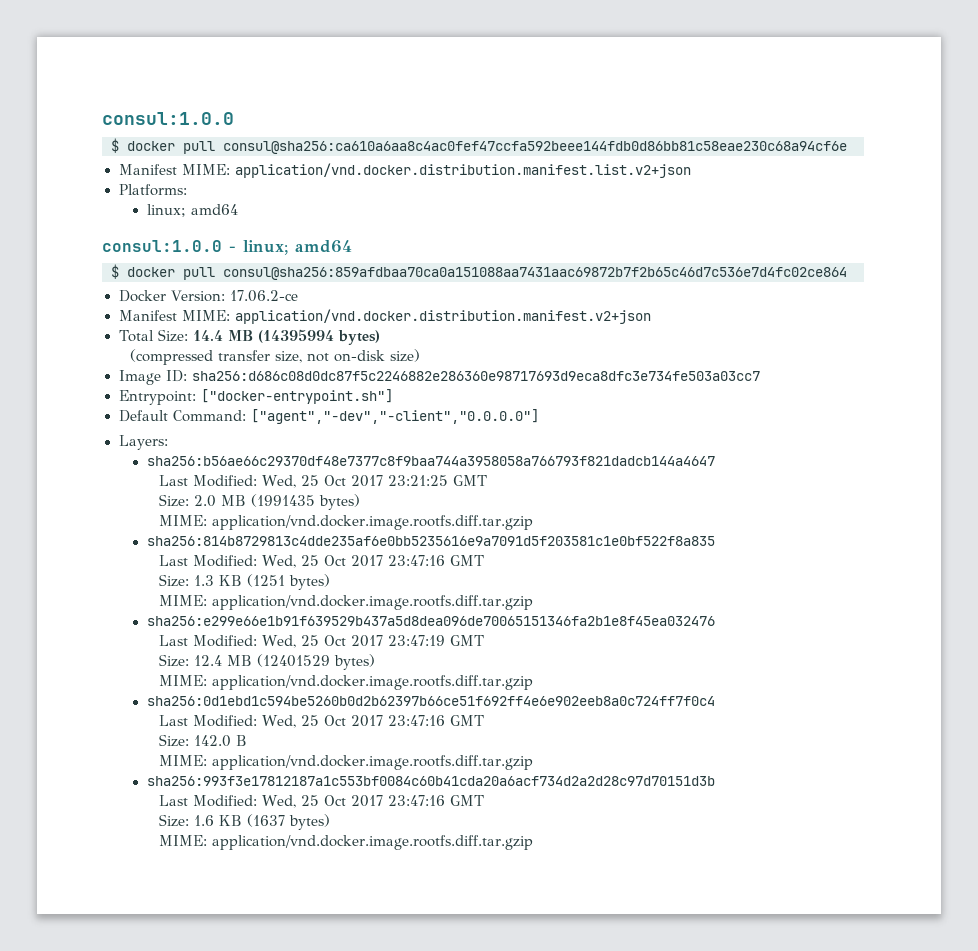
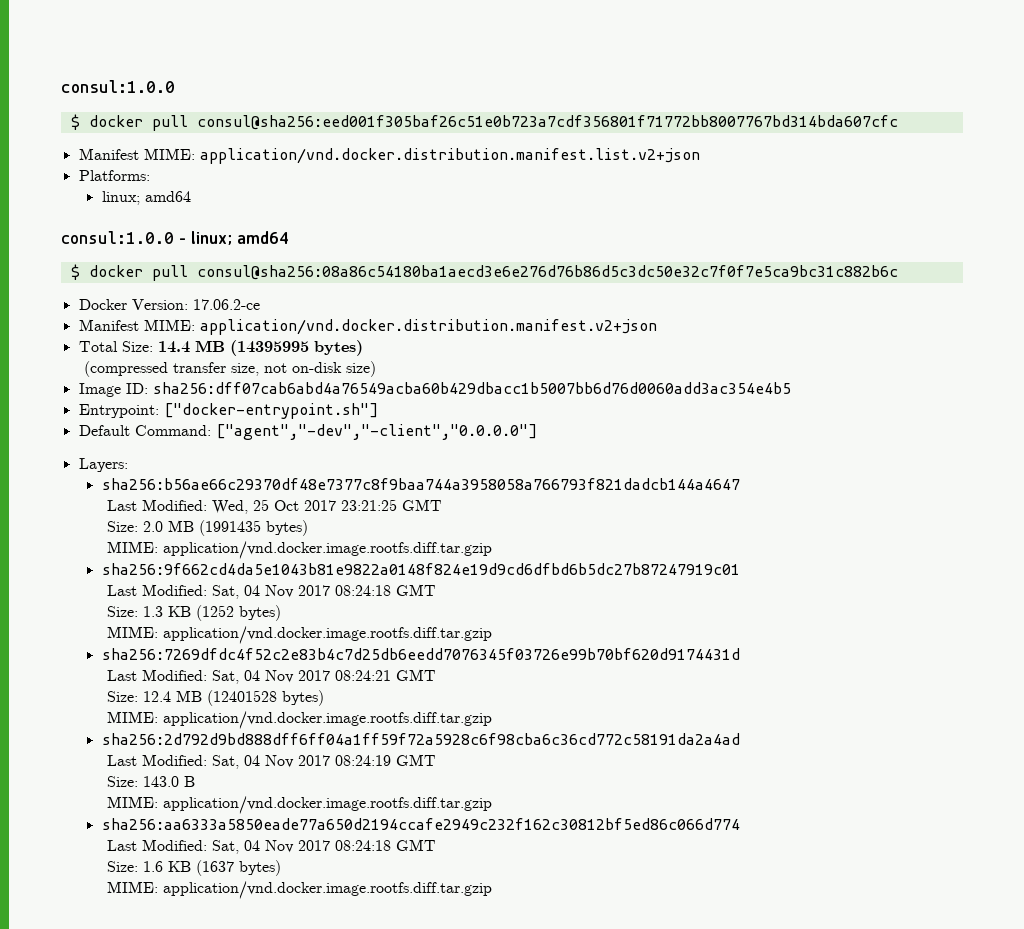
- $ docker pull consul@sha256:ca610a6aa8c4ac0fef47ccfa592beee144fdb0d86bb81c58eae230c68a94cf6e
+ $ docker pull consul@sha256:eed001f305baf26c51e0b723a7cdf356801f71772bb8007767bd314bda607cfc
- $ docker pull consul@sha256:859afdbaa70ca0a151088aa7431aac69872b7f2b65c46d7c536e7d4fc02ce864
+ $ docker pull consul@sha256:08a86c54180ba1aecd3e6e276d76b86d5c3dc50e32c7f0f7e5ca9bc31c882b6c
- Total Size: 14.4 MB (14395994 bytes)
+ Total Size: 14.4 MB (14395995 bytes)
- Image ID: sha256:d686c08d0dc87f5c2246882e286360e98717693d9eca8dfc3e734fe503a03cc7
+ Image ID: sha256:dff07cab6abd4a76549acba60b429dbacc1b5007bb6d76d0060add3ac354e4b5
- sha256:814b8729813c4dde235af6e0bb5235616e9a7091d5f203581c1e0bf522f8a835
- Last Modified: Wed, 25 Oct 2017 23:47:16 GMT
+ sha256:9f662cd4da5e1043b81e9822a0148f824e19d9cd6dfbd6b5dc27b87247919c01
+ Last Modified: Sat, 04 Nov 2017 08:24:18 GMT
- Size: 1.3 KB (1251 bytes)
+ Size: 1.3 KB (1252 bytes)
  MIME: application/vnd.docker.image.rootfs.diff.tar.gzip
- sha256:e299e66e1b91f639529b437a5d8dea096de70065151346fa2b1e8f45ea032476
- Last Modified: Wed, 25 Oct 2017 23:47:19 GMT
+ sha256:7269dfdc4f52c2e83b4c7d25db6eedd7076345f03726e99b70bf620d9174431d
+ Last Modified: Sat, 04 Nov 2017 08:24:21 GMT
- Size: 12.4 MB (12401529 bytes)
+ Size: 12.4 MB (12401528 bytes)
  MIME: application/vnd.docker.image.rootfs.diff.tar.gzip
- sha256:0d1ebd1c594be5260b0d2b62397b66ce51f692ff4e6e902eeb8a0c724ff7f0c4
- Last Modified: Wed, 25 Oct 2017 23:47:16 GMT
- Size: 142.0 B
+ sha256:2d792d9bd888dff6ff04a1ff59f72a5928c6f98cba6c36cd772c58191da2a4ad
+ Last Modified: Sat, 04 Nov 2017 08:24:19 GMT
+ Size: 143.0 B
- sha256:993f3e17812187a1c553bf0084c60b41cda20a6acf734d2a2d28c97d70151d3b
- Last Modified: Wed, 25 Oct 2017 23:47:16 GMT
+ sha256:aa6333a5850eade77a650d2194ccafe2949c232f162c30812bf5ed86c066d774
+ Last Modified: Sat, 04 Nov 2017 08:24:18 GMT

